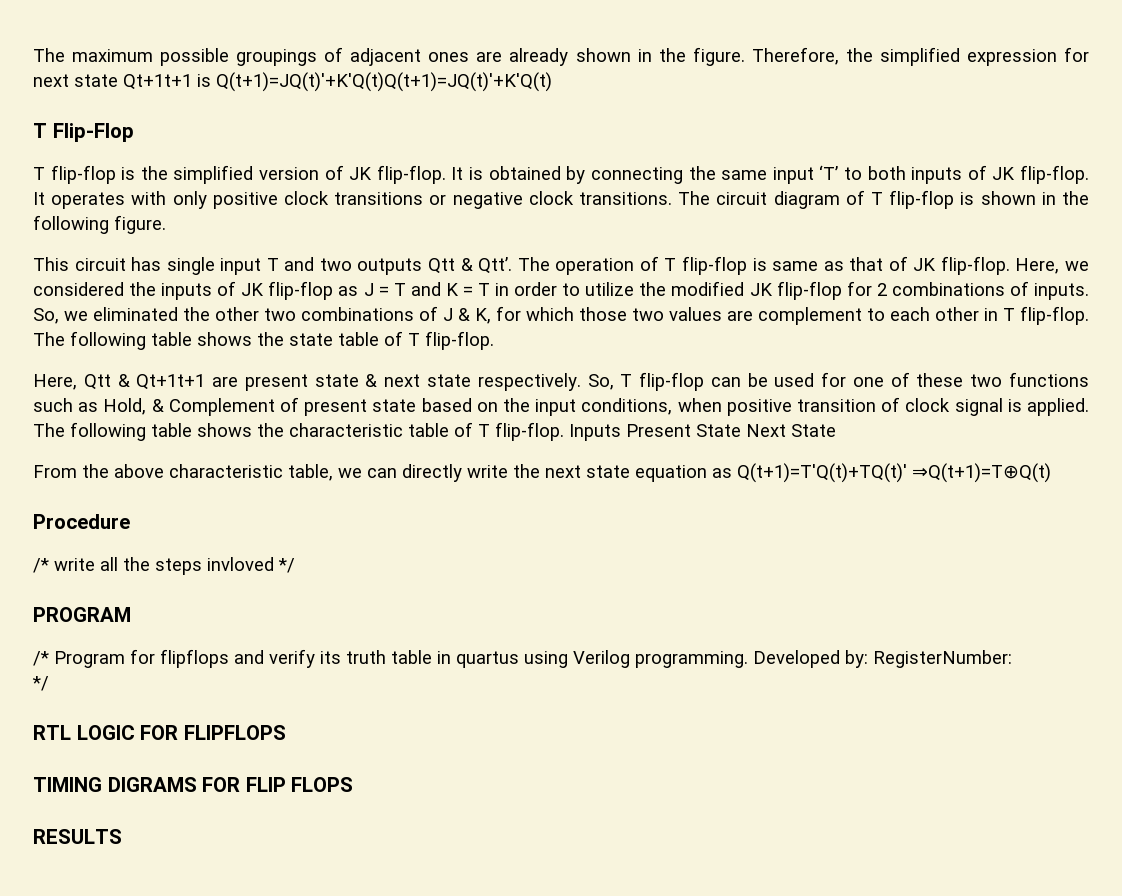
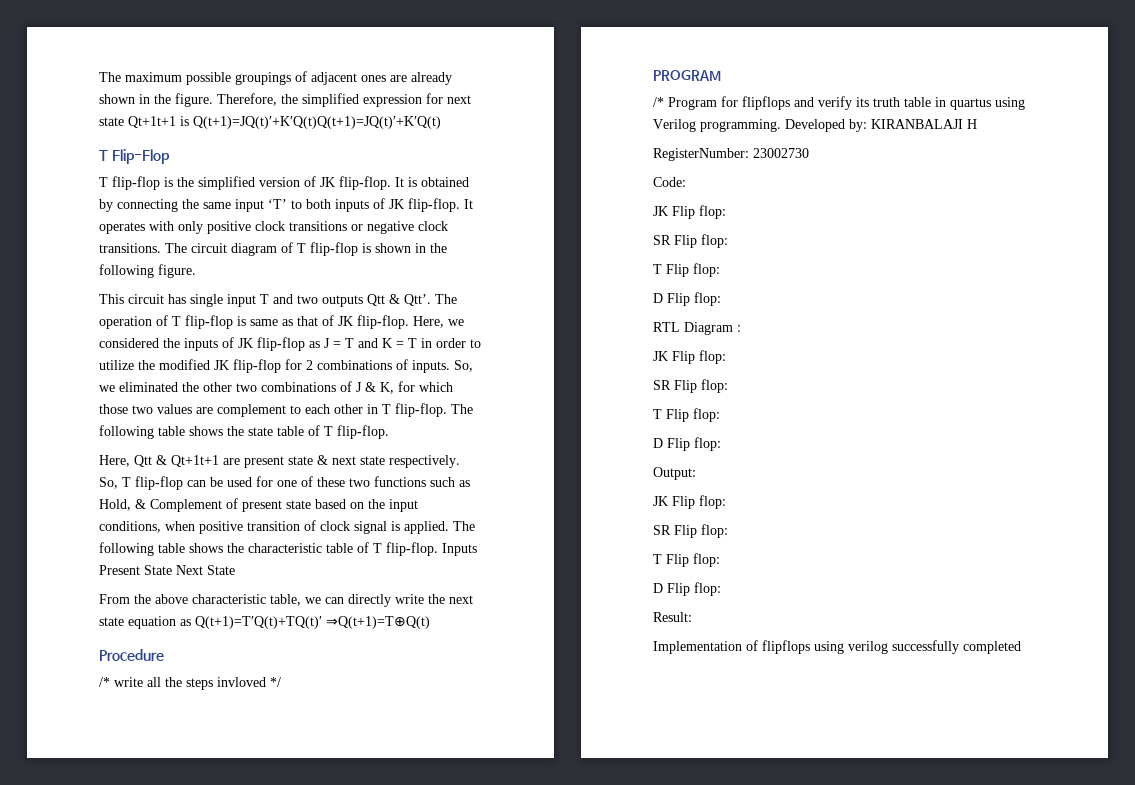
- Developed by: RegisterNumber:
- */
- RTL LOGIC FOR FLIPFLOPS
- TIMING DIGRAMS FOR FLIP FLOPS
- RESULTS
+ Developed by: KIRANBALAJI H
+ RegisterNumber: 23002730
+ Code:
+ JK Flip flop:
+ SR Flip flop:
+ T Flip flop:
+ D Flip flop:
+ RTL Diagram :
+ JK Flip flop:
+ SR Flip flop:
+ T Flip flop:
+ D Flip flop:
+ Output:
+ JK Flip flop:
+ SR Flip flop:
+ T Flip flop:
+ D Flip flop:
+ Result:
+ Implementation of flipflops using verilog successfully completed

